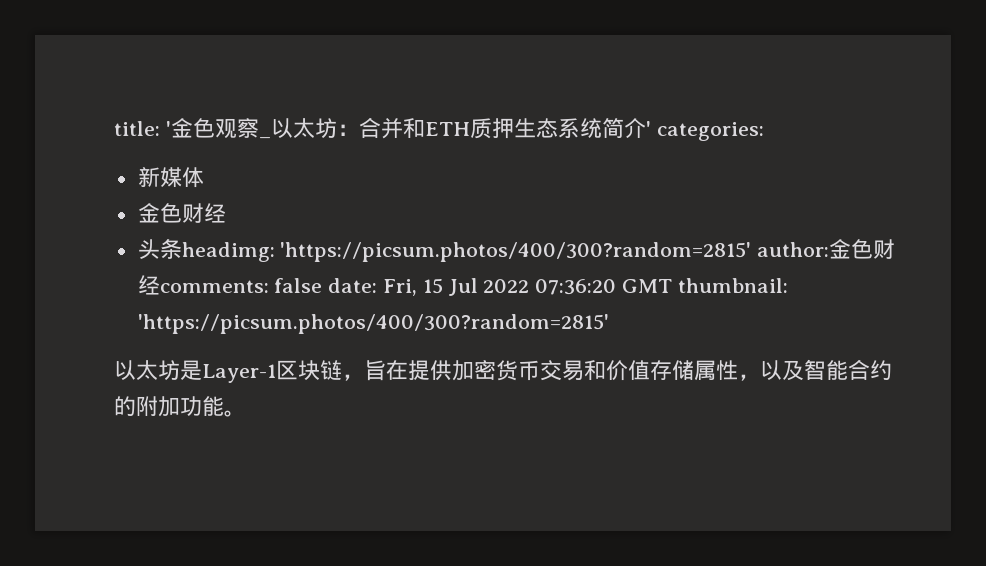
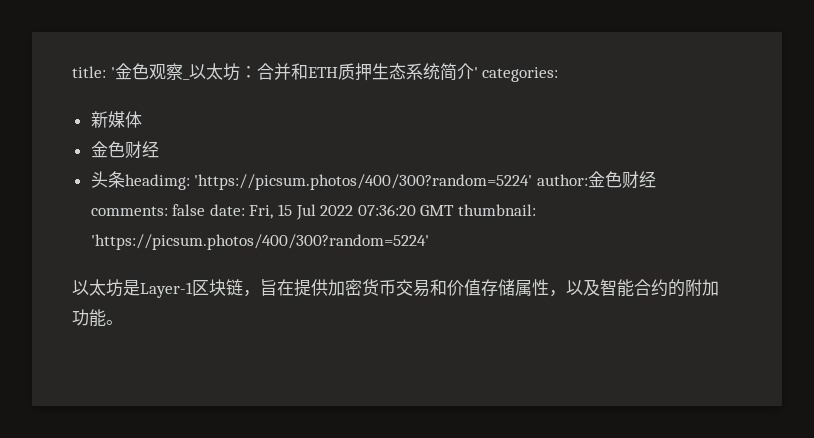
- 头条headimg: 'https://picsum.photos/400/300?random=2815' author:金色财经comments: false date: Fri, 15 Jul 2022 07:36:20 GMT thumbnail: 'https://picsum.photos/400/300?random=2815'
+ 头条headimg: 'https://picsum.photos/400/300?random=5224' author:金色财经comments: false date: Fri, 15 Jul 2022 07:36:20 GMT thumbnail: 'https://picsum.photos/400/300?random=5224'

